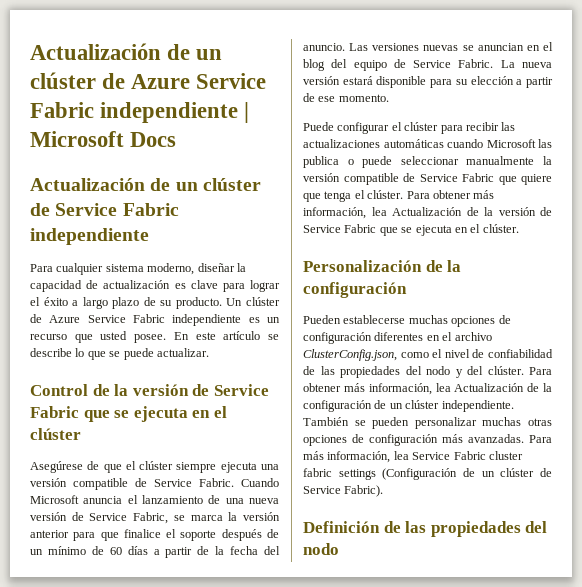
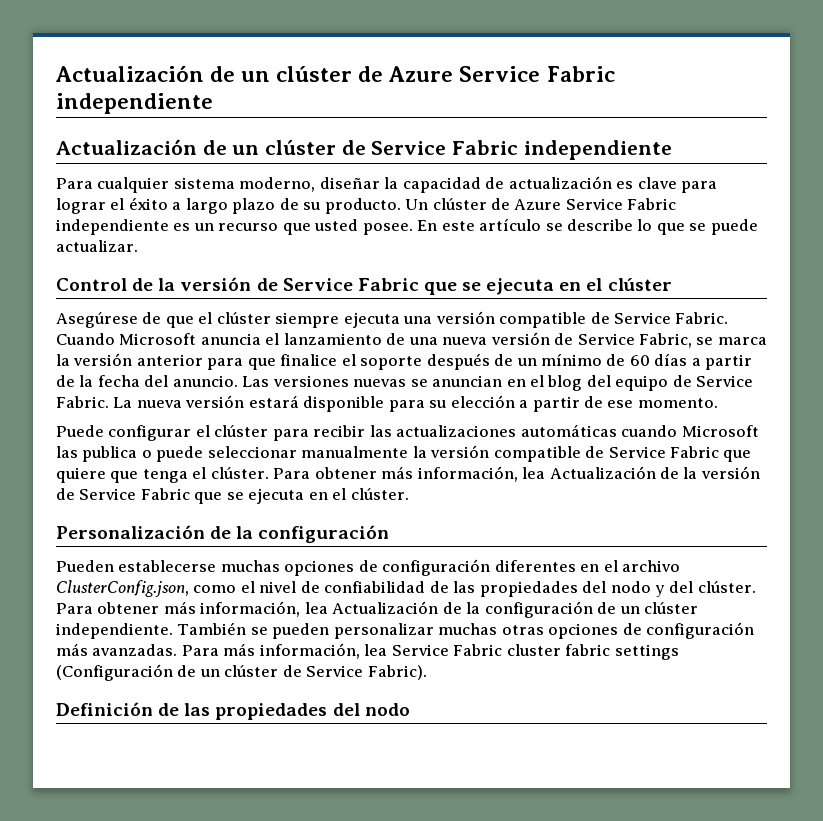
- Actualización de un clúster de Azure Service Fabric independiente | Microsoft Docs
+ Actualización de un clúster de Azure Service Fabric independiente

